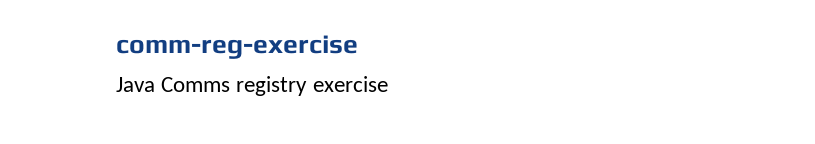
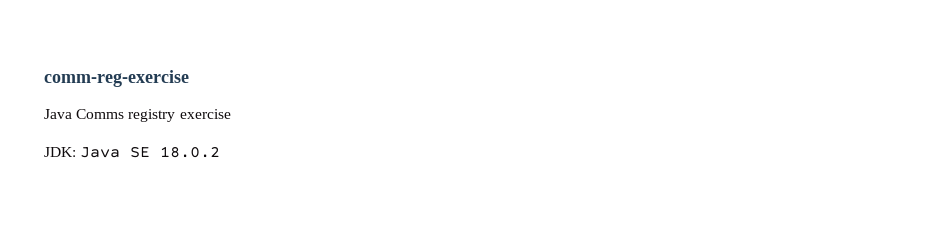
+ JDK: Java SE 18.0.2

